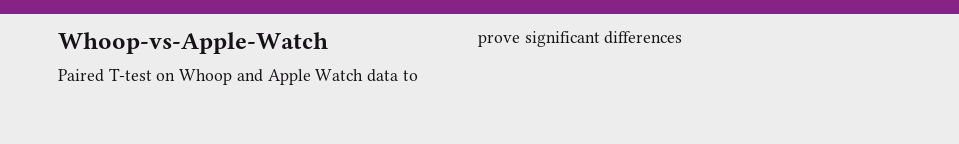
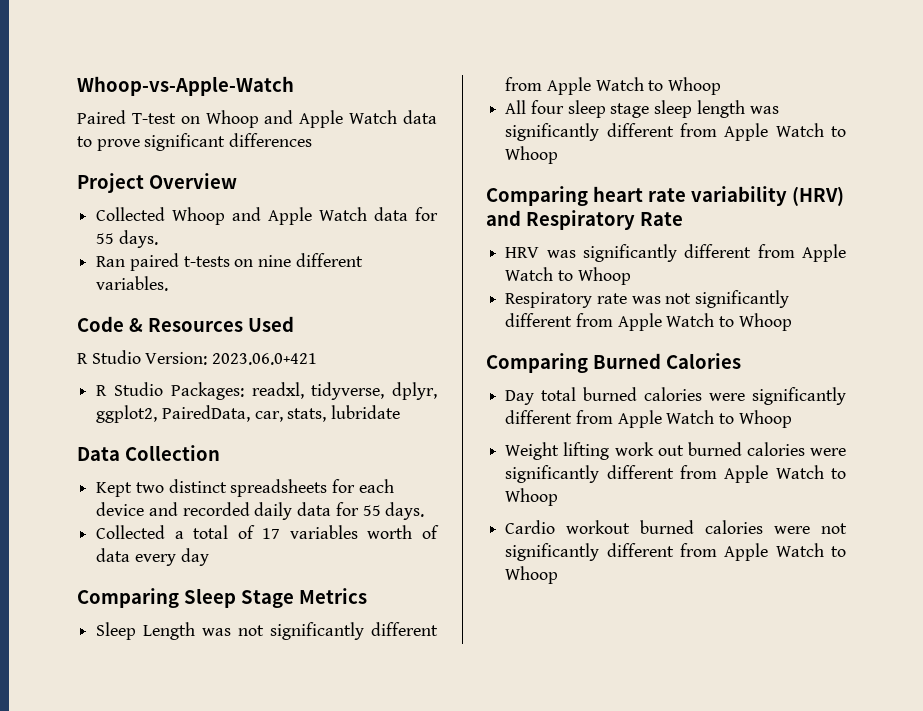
+ Project Overview
+ Collected Whoop and Apple Watch data for 55 days.
+ Ran paired t-tests on nine different variables.
+ Code & Resources Used
+ R Studio Version: 2023.06.0+421
+ R Studio Packages: readxl, tidyverse, dplyr, ggplot2, PairedData, car, stats, lubridate
+ Data Collection
+ Kept two distinct spreadsheets for each device and recorded daily data for 55 days.
+ Collected a total of 17 variables worth of data every day
+ Comparing Sleep Stage Metrics
+ Sleep Length was not significantly different from Apple Watch to Whoop
+ All four sleep stage sleep length was significantly different from Apple Watch to Whoop
+ Comparing heart rate variability (HRV) and Respiratory Rate
+ HRV was significantly different from Apple Watch to Whoop
+ Respiratory rate was not significantly different from Apple Watch to Whoop
+ Comparing Burned Calories
+ Day total burned calories were significantly different from Apple Watch to Whoop
+ Weight lifting work out burned calories were significantly different from Apple Watch to Whoop
+ Cardio workout burned calories were not significantly different from Apple Watch to Whoop

